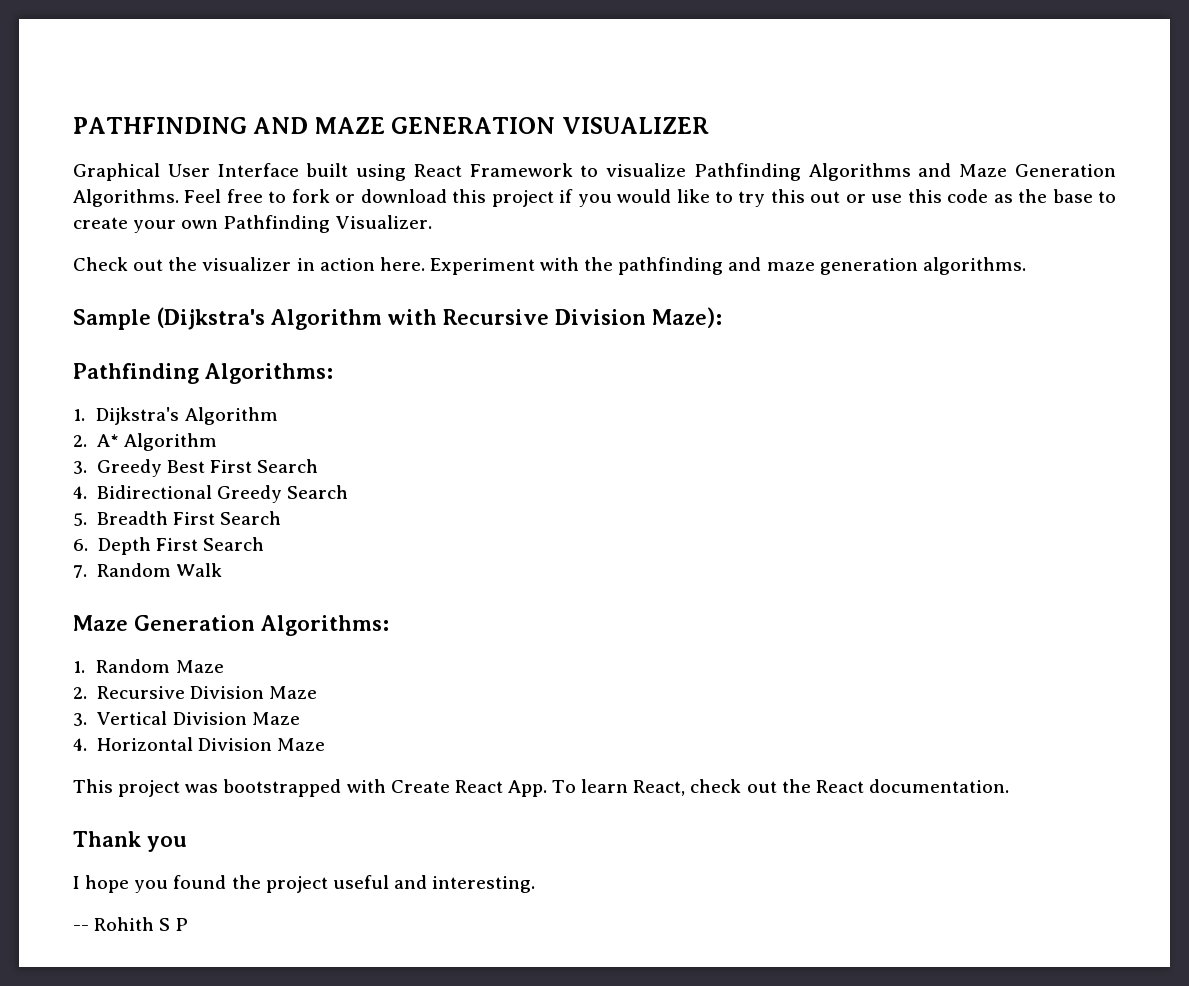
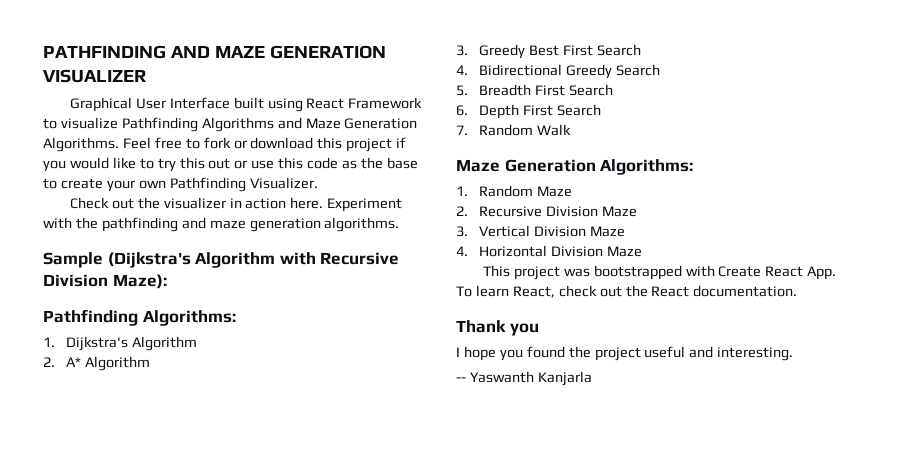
- -- Rohith S P
+ -- Yaswanth Kanjarla

